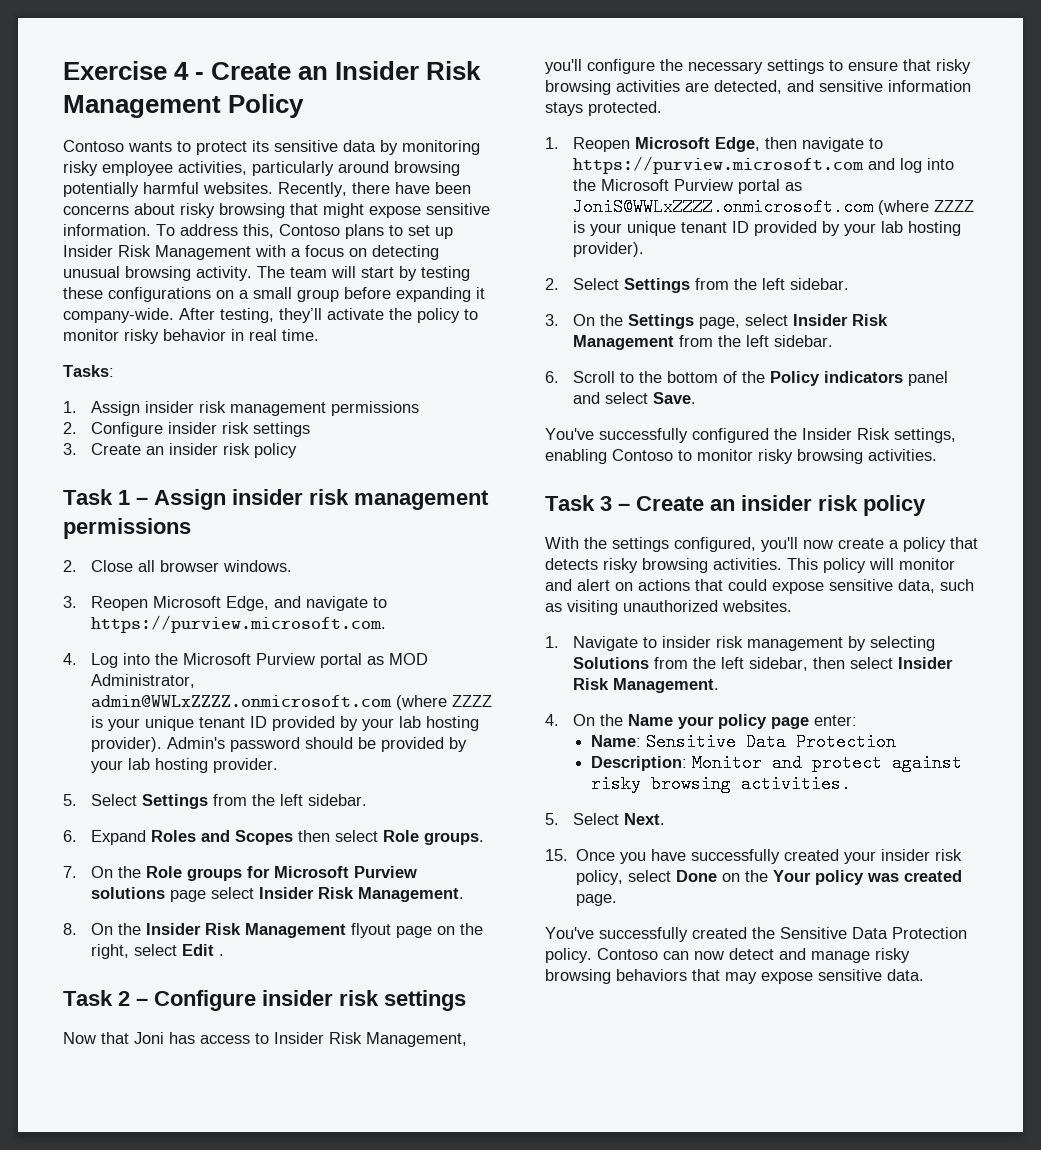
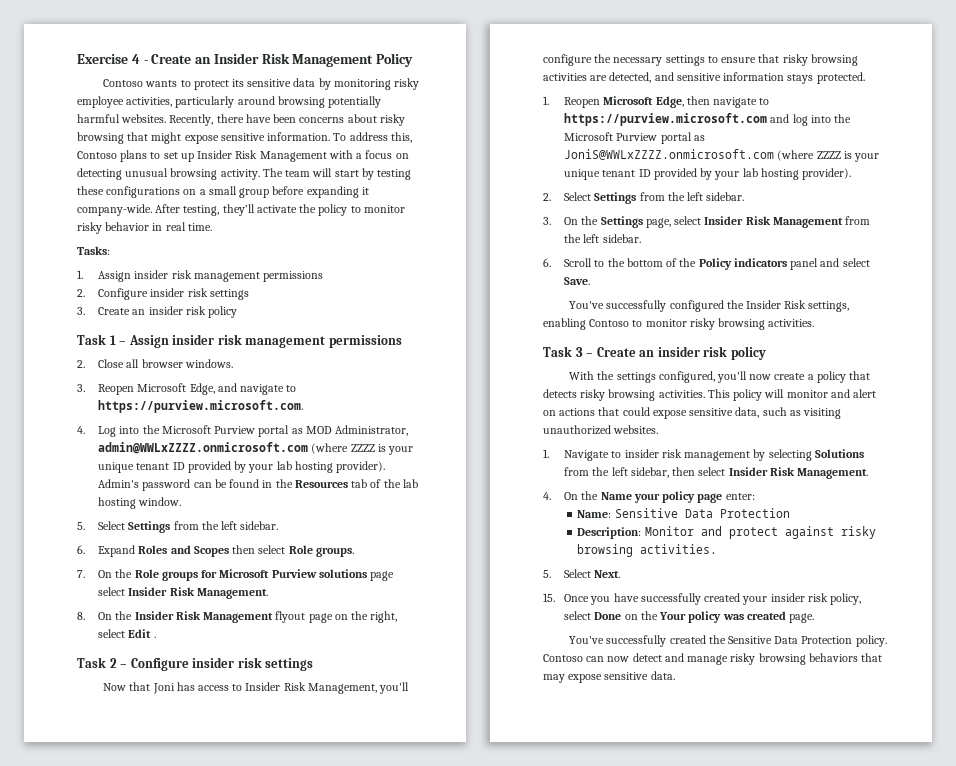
- Admin's password should be provided by your lab hosting provider.
+ Admin's password can be found in the Resources tab of the lab hosting window.

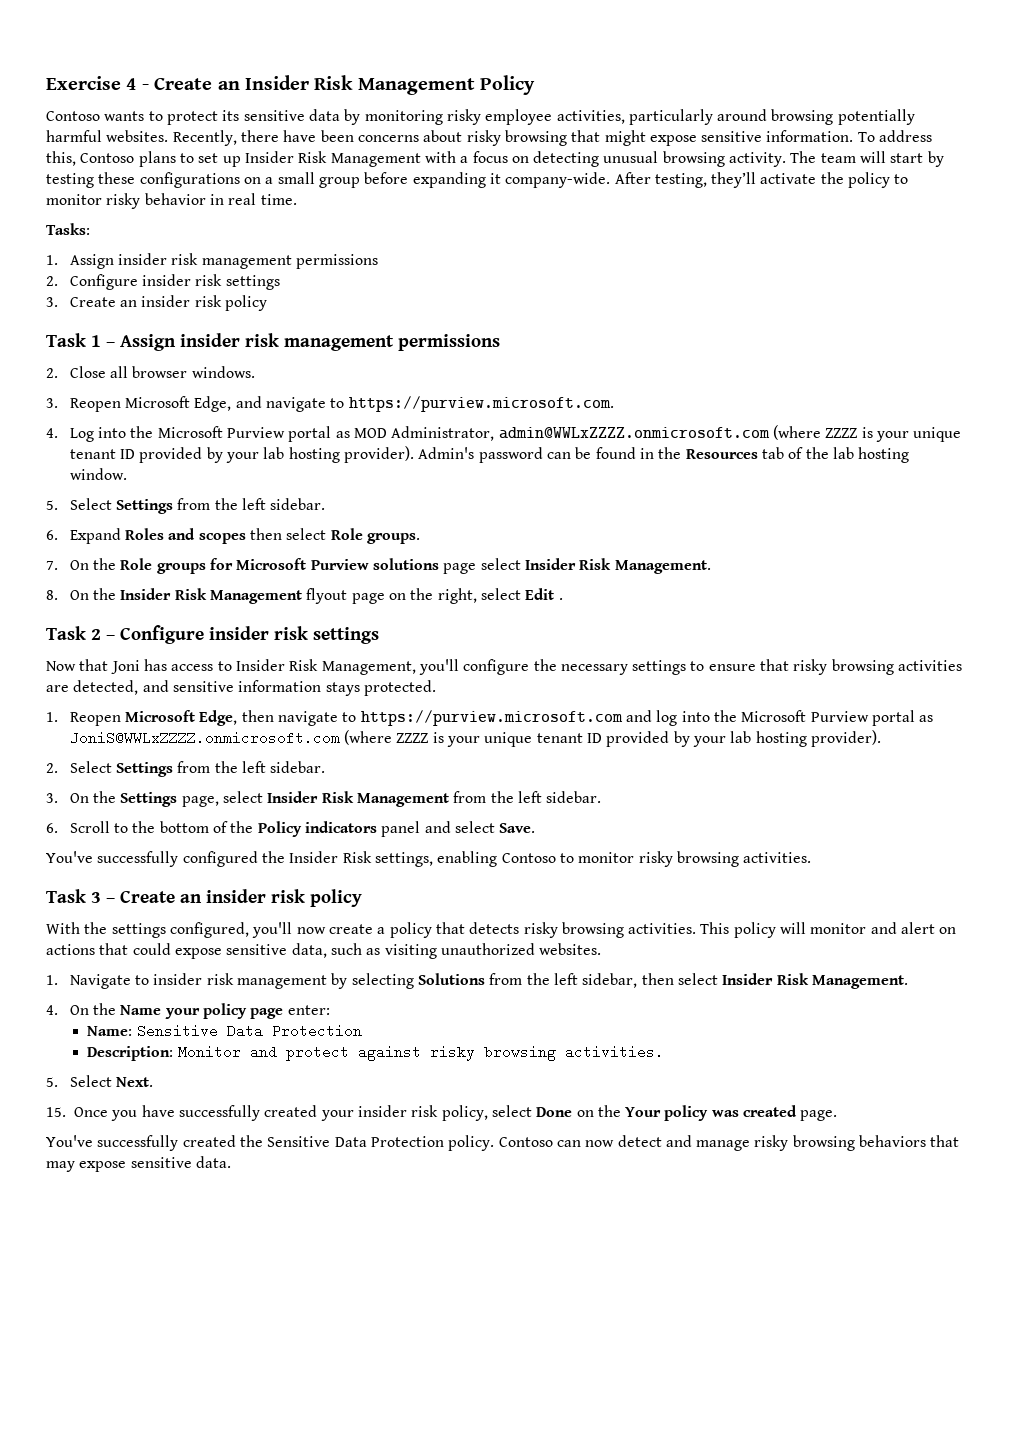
- 6. Expand Roles and Scopes then select Role groups.
+ 6. Expand Roles and scopes then select Role groups.

